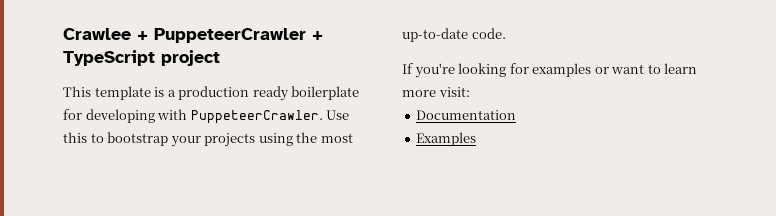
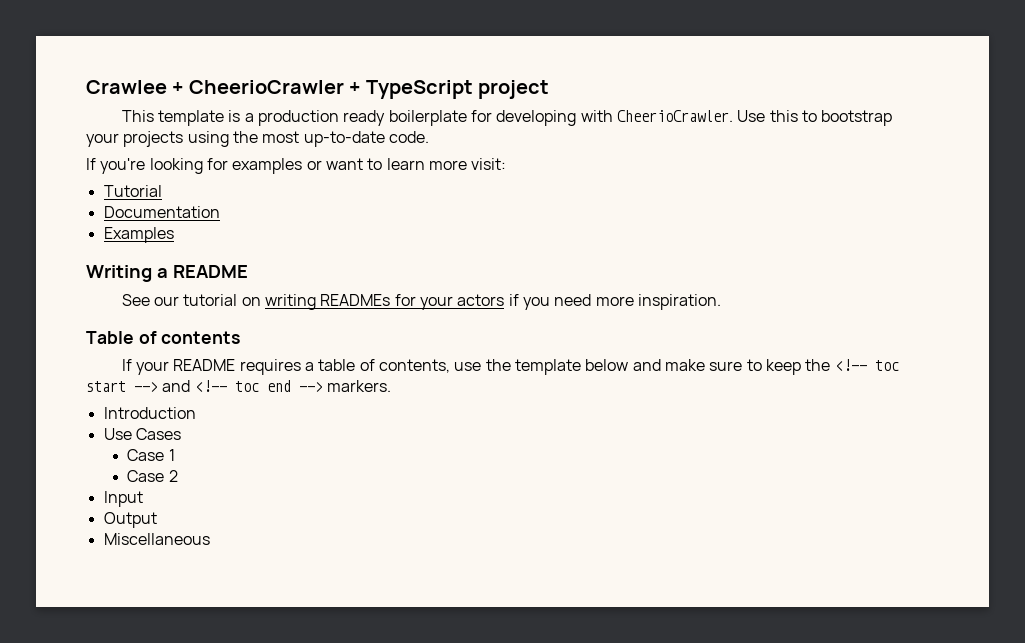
- Crawlee + PuppeteerCrawler + TypeScript project
+ Crawlee + CheerioCrawler + TypeScript project
- This template is a production ready boilerplate for developing with PuppeteerCrawler.
+ This template is a production ready boilerplate for developing with CheerioCrawler.
+ Tutorial
+ Writing a README
+ See our tutorial on writing READMEs for your actors if you need more inspiration.
+ Table of contents
+ If your README requires a table of contents, use the template below and make sure to keep the <!-- toc start --> and <!-- toc end --> markers.
+ Introduction
+ Use Cases
+ Case 1
+ Case 2
+ Input
+ Output
+ Miscellaneous

